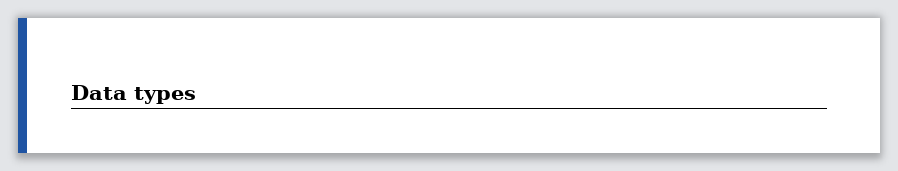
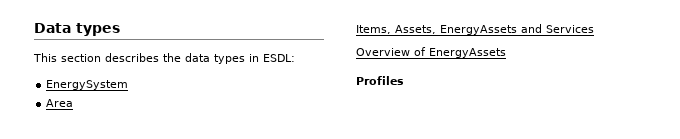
+ This section describes the data types in ESDL:
+ EnergySystem
+ Area
+ Items, Assets, EnergyAssets and Services
+ Overview of EnergyAssets
+ Profiles

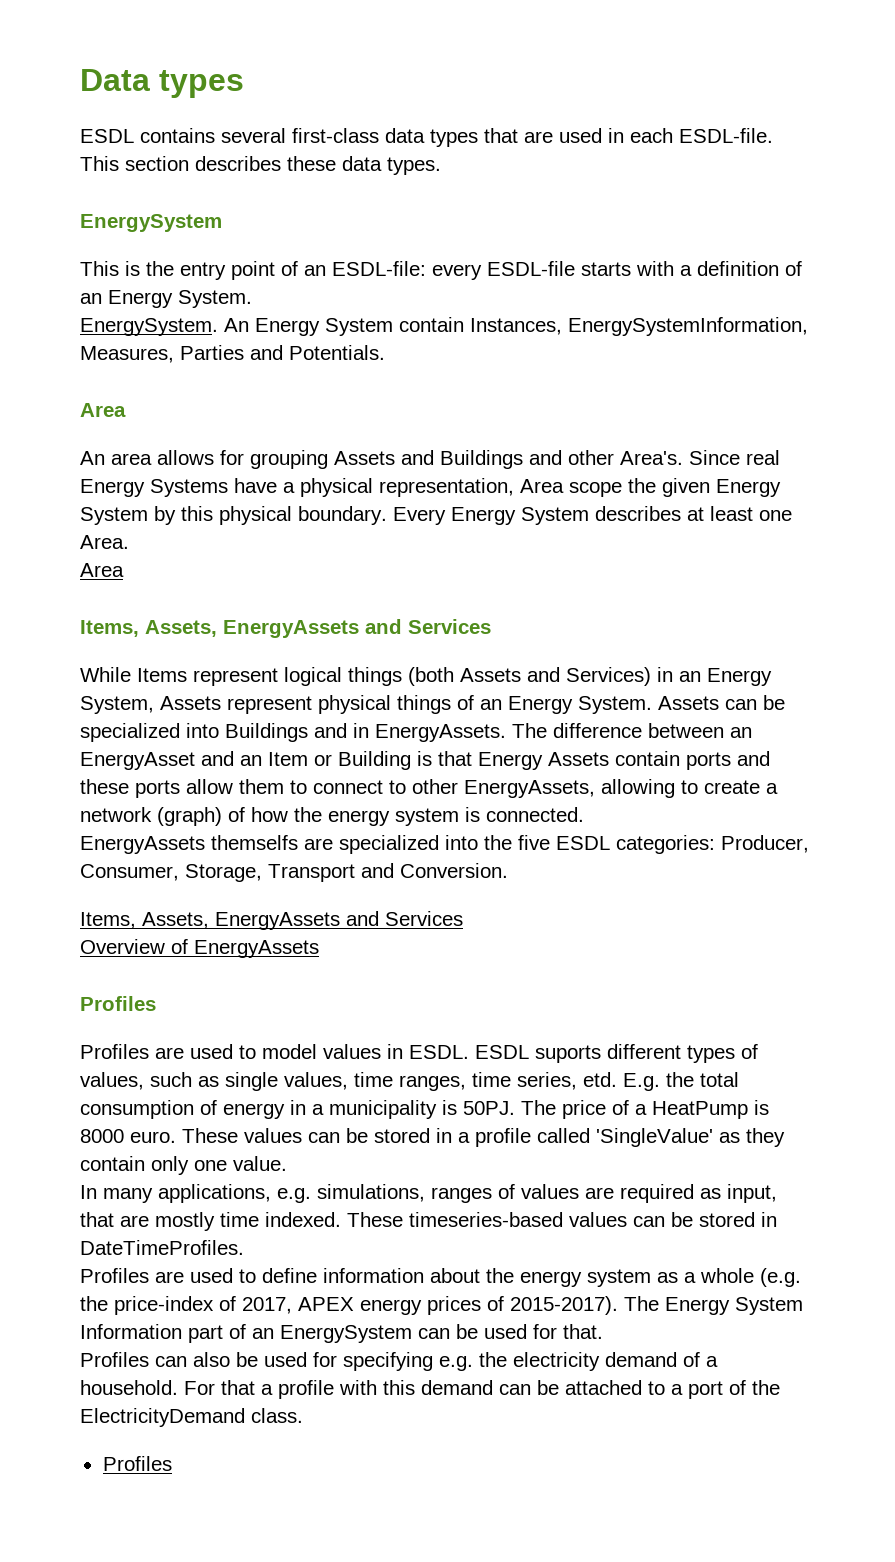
- This section describes the data types in ESDL:
+ ESDL contains several first-class data types that are used in each ESDL-file. This section describes these data types.
  EnergySystem
+ This is the entry point of an ESDL-file: every ESDL-file starts with a definition of an Energy System.
+ EnergySystem. An Energy System contain Instances, EnergySystemInformation, Measures, Parties and Potentials.
  Area
+ An area allows for grouping Assets and Buildings and other Area's. Since real Energy Systems have a physical representation, Area scope the given Energy System by this physical boundary. Every Energy System describes at least one Area.
+ Area
+ Items, Assets, EnergyAssets and Services
+ While Items represent logical things (both Assets and Services) in an Energy System, Assets represent physical things of an Energy System. Assets can be specialized into Buildings and in EnergyAssets. The difference between an EnergyAsset and an Item or Building is that Energy Assets contain ports and these ports allow them to connect to other EnergyAssets, allowing to create a network (graph) of how the energy system is connected.
+ EnergyAssets themselfs are specialized into the five ESDL categories: Producer, Consumer, Storage, Transport and Conversion.
+ Profiles are used to model values in ESDL. ESDL suports different types of values, such as single values, time ranges, time series, etd. E.g. the total consumption of energy in a municipality is 50PJ. The price of a HeatPump is 8000 euro. These values can be stored in a profile called 'SingleValue' as they contain only one value.
+ In many applications, e.g. simulations, ranges of values are required as input, that are mostly time indexed. These timeseries-based values can be stored in DateTimeProfiles.
+ Profiles are used to define information about the energy system as a whole (e.g. the price-index of 2017, APEX energy prices of 2015-2017). The Energy System Information part of an EnergySystem can be used for that.
+ Profiles can also be used for specifying e.g. the electricity demand of a household. For that a profile with this demand can be attached to a port of the ElectricityDemand class.
+ Profiles

